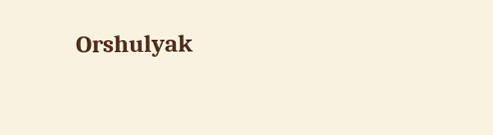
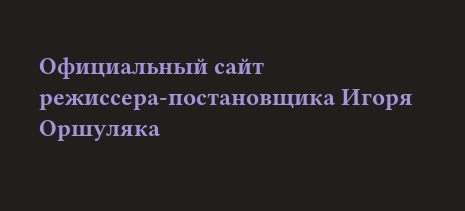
- Orshulyak
+ Официальный сайт режиссера-постановщика Игоря Оршуляка

